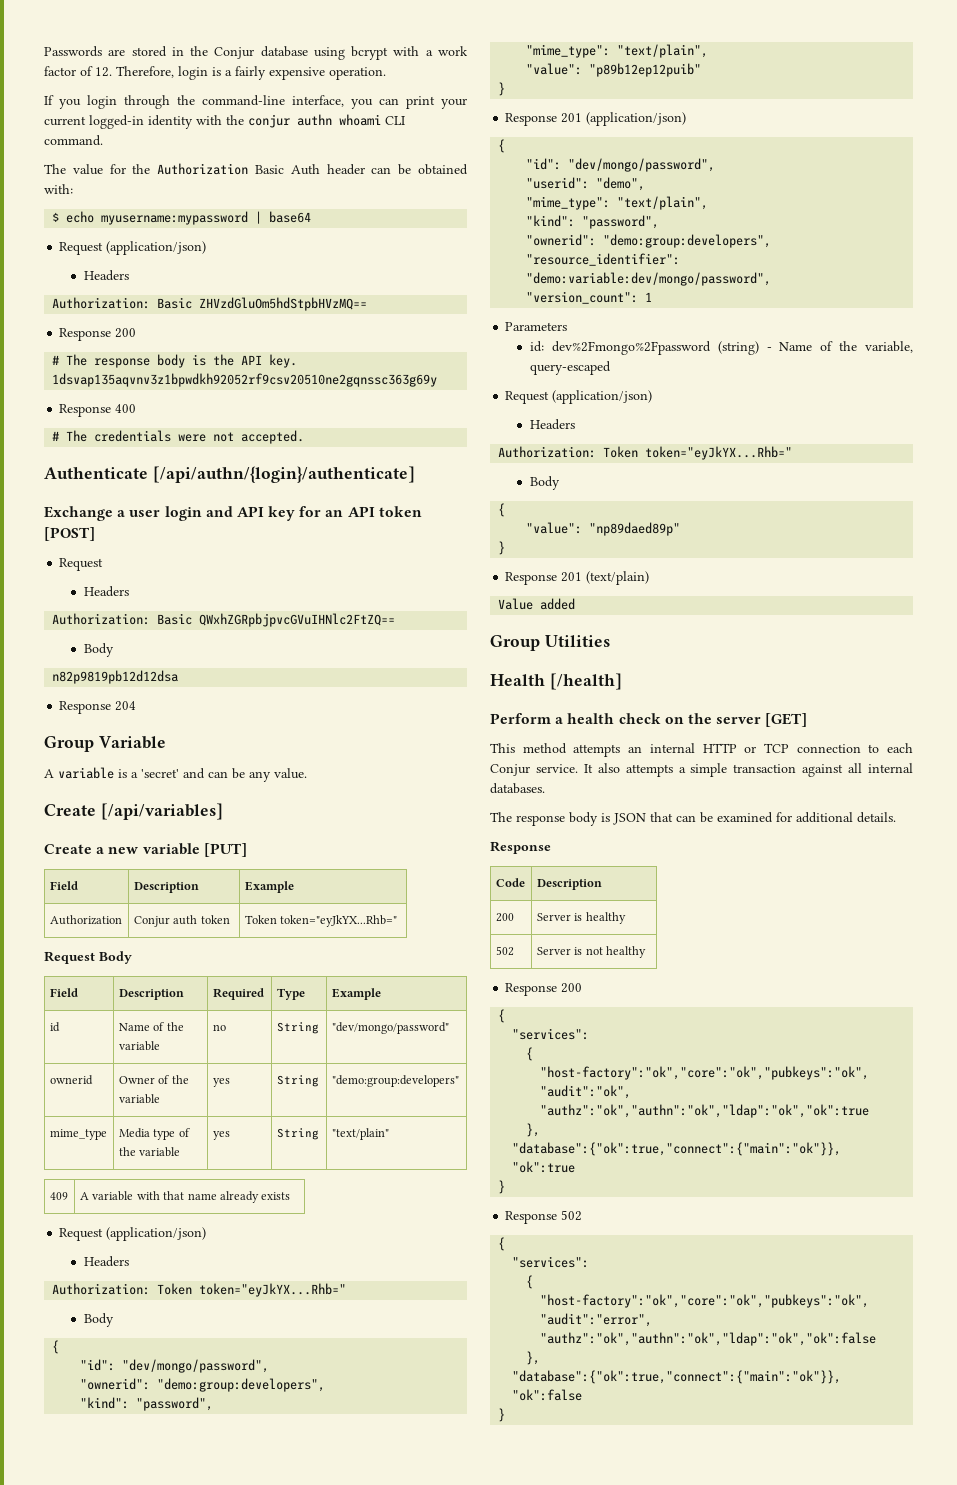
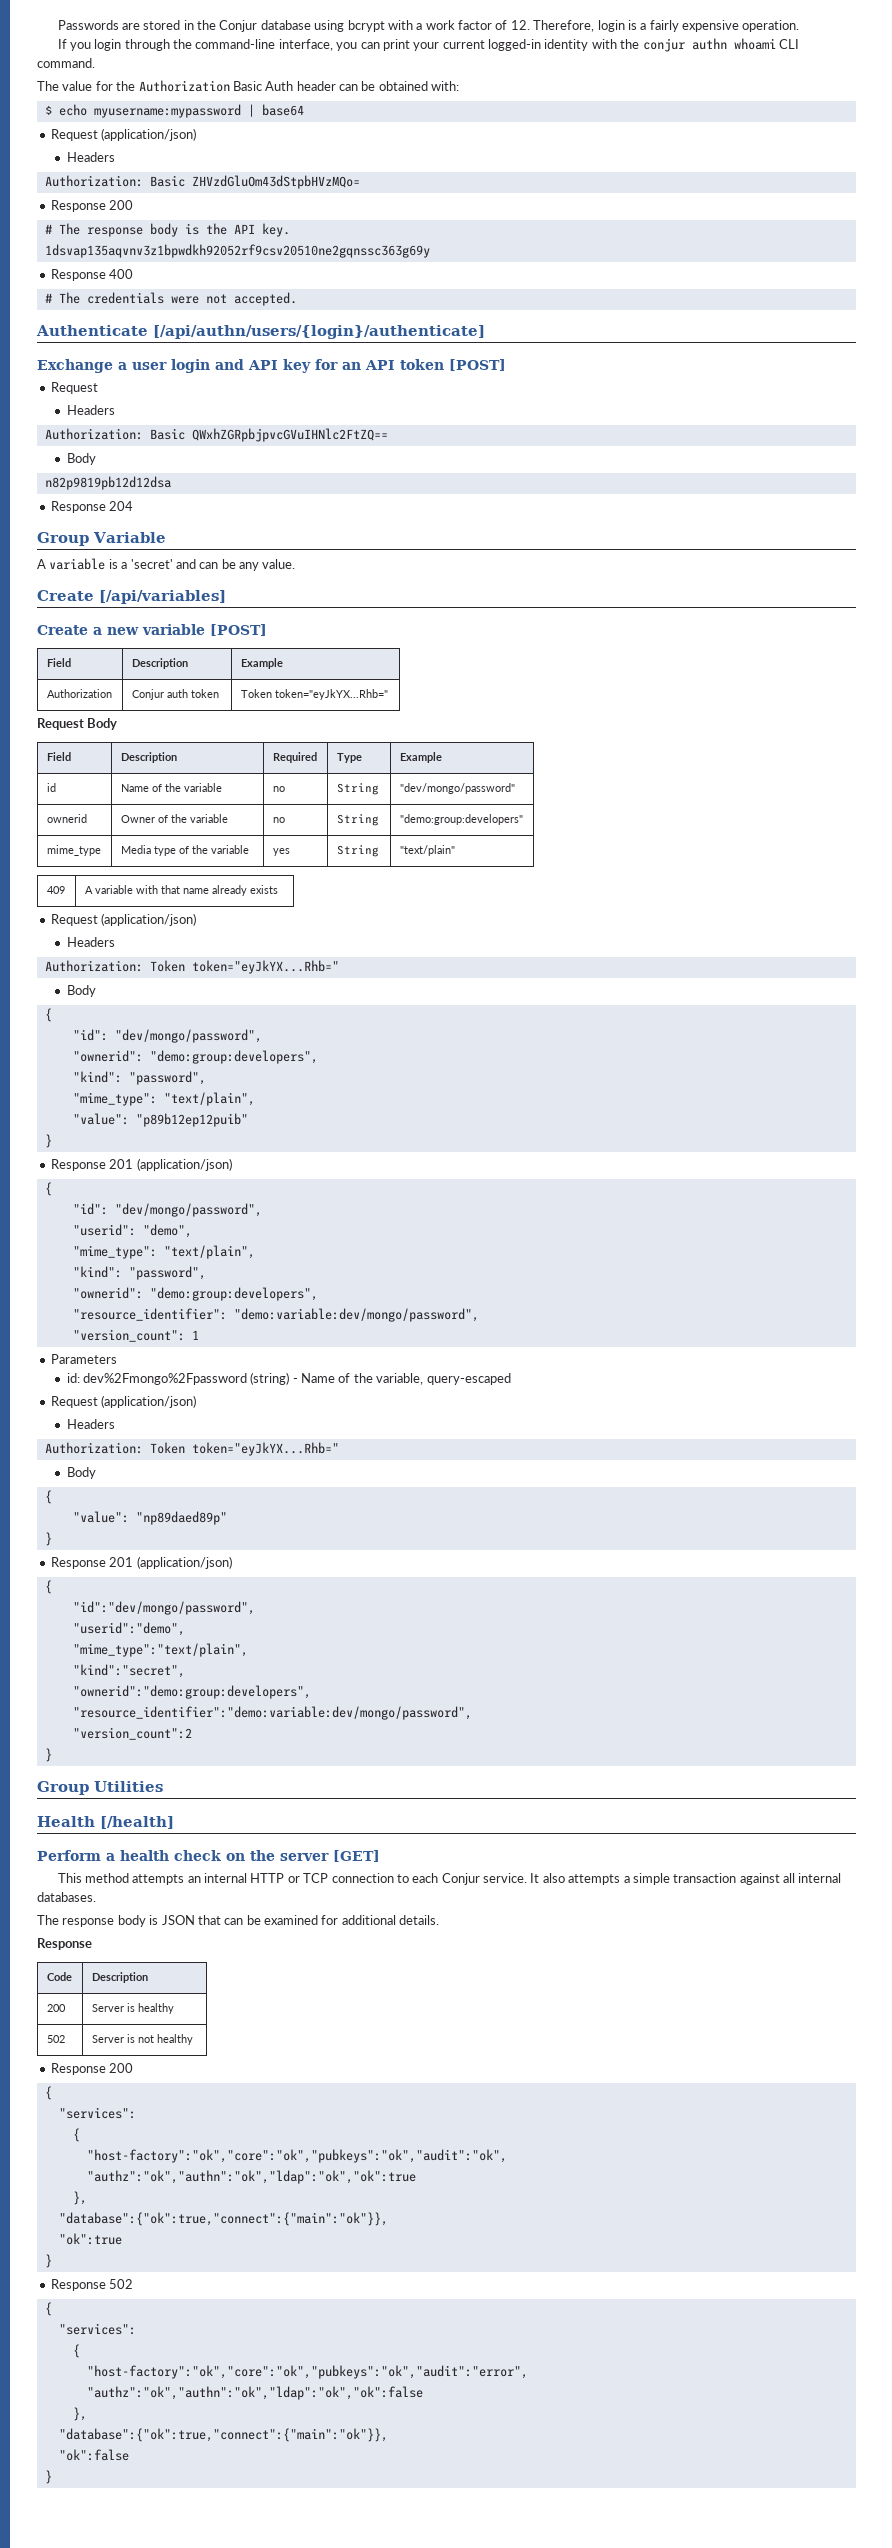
- Authorization: Basic ZHVzdGluOm5hdStpbHVzMQ==
+ Authorization: Basic ZHVzdGluOm43dStpbHVzMQo=
- Authenticate [/api/authn/{login}/authenticate]
+ Authenticate [/api/authn/users/{login}/authenticate]
- Create a new variable [PUT]
+ Create a new variable [POST]
- ownerid | Owner of the variable | yes | String | "demo:group:developers"
+ ownerid | Owner of the variable | no | String | "demo:group:developers"
  "value": "np89daed89p"
  }
- Response 201 (text/plain)
- Value added
+ Response 201 (application/json)
+ {
+ "id":"dev/mongo/password",
+ "userid":"demo",
+ "mime_type":"text/plain",
+ "kind":"secret",
+ "ownerid":"demo:group:developers",
+ "resource_identifier":"demo:variable:dev/mongo/password",
+ "version_count":2
+ }

